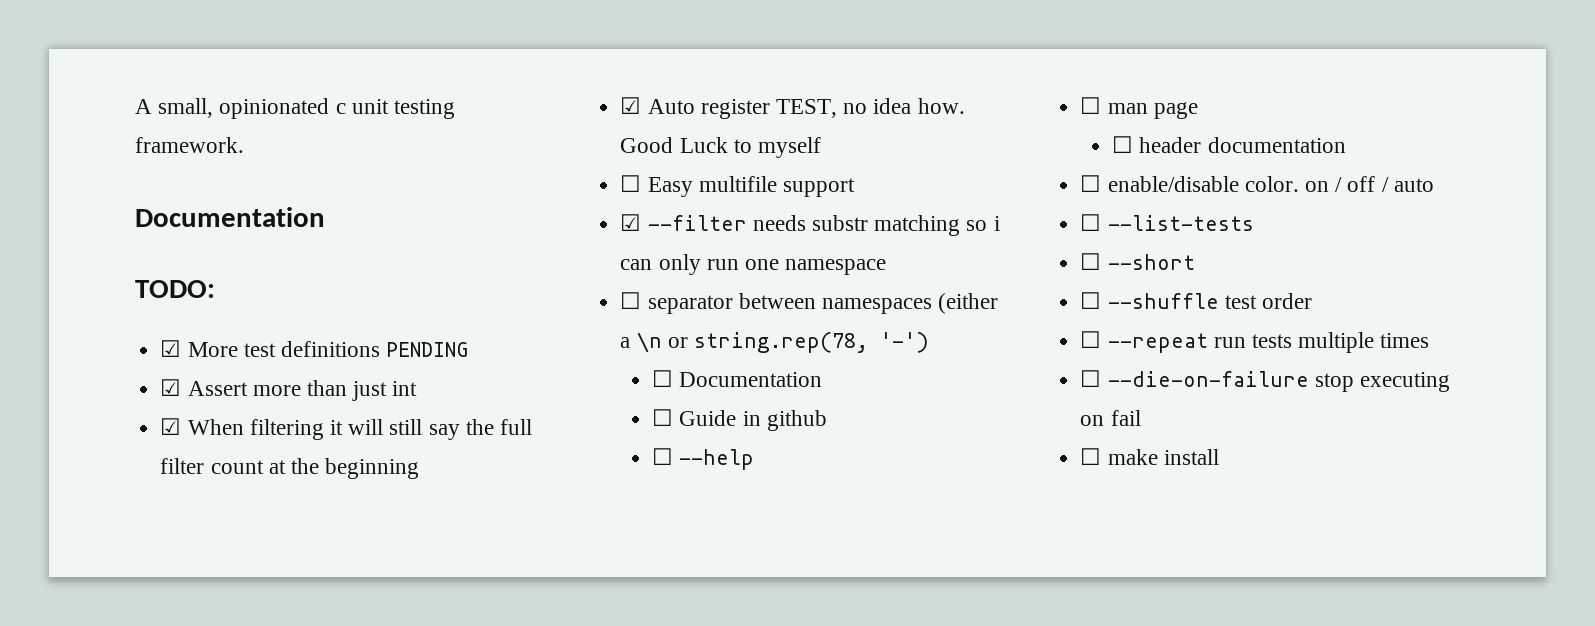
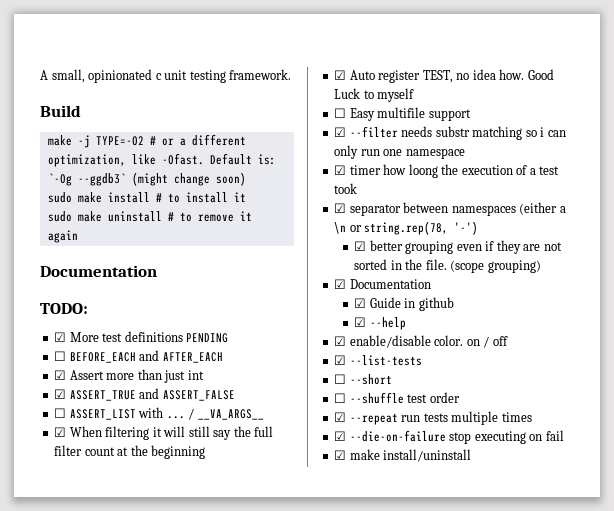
+ Build
+ make -j TYPE=-O2 # or a different optimization, like -Ofast. Default is: `-Og --ggdb3` (might change soon)
+ sudo make install # to install it
+ sudo make uninstall # to remove it again
+ ☐ BEFORE_EACH and AFTER_EACH
+ ☑ ASSERT_TRUE and ASSERT_FALSE
+ ☐ ASSERT_LIST with ... / __VA_ARGS__
- ☐ separator between namespaces (either a \n or string.rep(78, '-')
+ ☑ timer how loong the execution of a test took
+ ☑ separator between namespaces (either a \n or string.rep(78, '-')
- ☐ Documentation
- ☐ Guide in github
+ ☑ better grouping even if they are not sorted in the file. (scope grouping)
+ ☑ Documentation
+ ☑ Guide in github
- ☐ --help
+ ☑ --help
- ☐ man page
- ☐ header documentation
- ☐ enable/disable color. on / off / auto
- ☐ --list-tests
+ ☑ enable/disable color. on / off
+ ☑ --list-tests
- ☐ --repeat run tests multiple times
+ ☑ --repeat run tests multiple times
- ☐ --die-on-failure stop executing on fail
+ ☑ --die-on-failure stop executing on fail
- ☐ make install
+ ☑ make install/uninstall

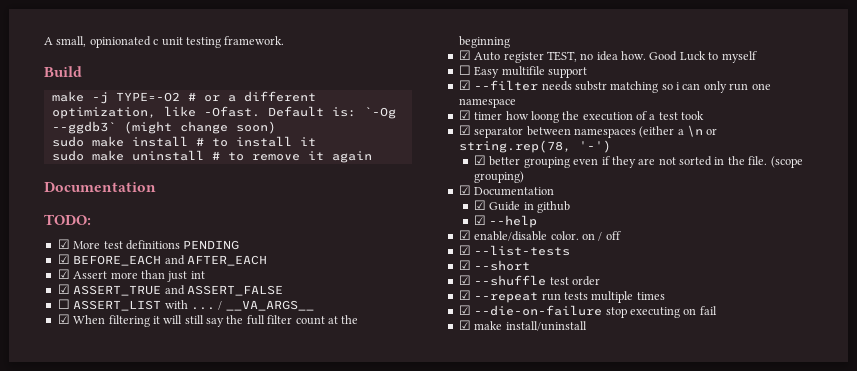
- ☐ BEFORE_EACH and AFTER_EACH
+ ☑ BEFORE_EACH and AFTER_EACH
- ☐ --short
+ ☑ --short
- ☐ --shuffle test order
+ ☑ --shuffle test order

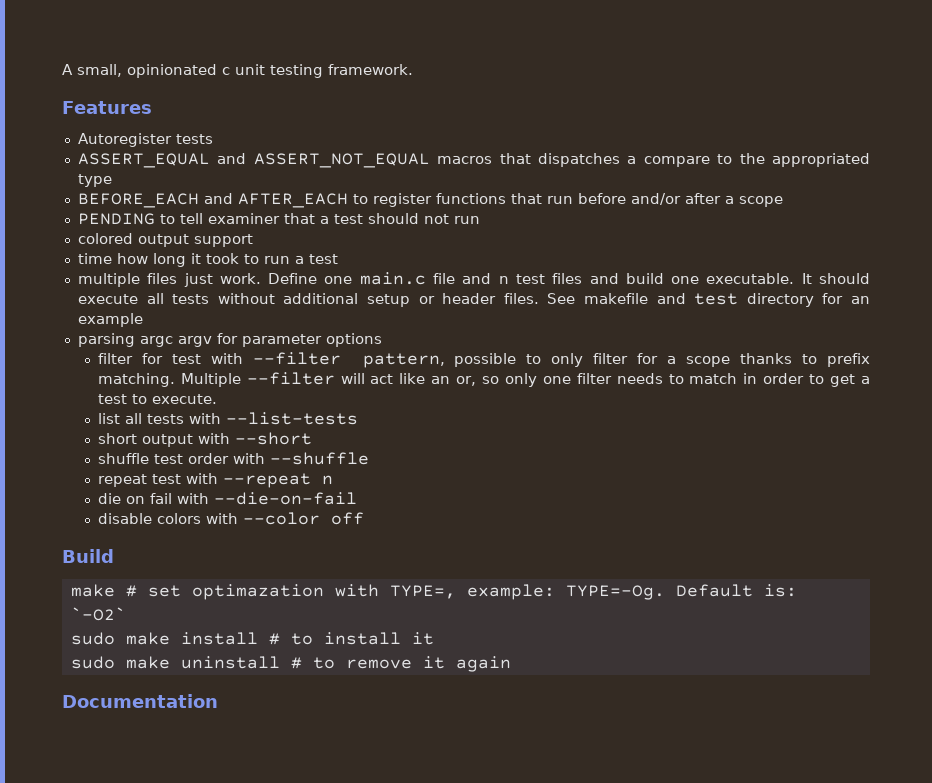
+ Features
+ Autoregister tests
+ ASSERT_EQUAL and ASSERT_NOT_EQUAL macros that dispatches a compare to the appropriated type
+ BEFORE_EACH and AFTER_EACH to register functions that run before and/or after a scope
+ PENDING to tell examiner that a test should not run
+ colored output support
+ time how long it took to run a test
+ multiple files just work. Define one main.c file and n test files and build one executable. It should execute all tests without additional setup or header files. See makefile and test directory for an example
+ parsing argc argv for parameter options
+ filter for test with --filter pattern, possible to only filter for a scope thanks to prefix matching. Multiple --filter will act like an or, so only one filter needs to match in order to get a test to execute.
+ list all tests with --list-tests
+ short output with --short
+ shuffle test order with --shuffle
+ repeat test with --repeat n
+ die on fail with --die-on-fail
+ disable colors with --color off
  Build
- make -j TYPE=-O2 # or a different optimization, like -Ofast. Default is: `-Og --ggdb3` (might change soon)
+ make # set optimazation with TYPE=, example: TYPE=-Og. Default is: `-O2`
- TODO:
- ☑ More test definitions PENDING
- ☑ BEFORE_EACH and AFTER_EACH
- ☑ Assert more than just int
- ☑ ASSERT_TRUE and ASSERT_FALSE
- ☐ ASSERT_LIST with ... / __VA_ARGS__
- ☑ When filtering it will still say the full filter count at the beginning
- ☑ Auto register TEST, no idea how. Good Luck to myself
- ☐ Easy multifile support
- ☑ --filter needs substr matching so i can only run one namespace
- ☑ timer how loong the execution of a test took
- ☑ separator between namespaces (either a \n or string.rep(78, '-')
- ☑ better grouping even if they are not sorted in the file. (scope grouping)
- ☑ Documentation
- ☑ Guide in github
- ☑ --help
- ☑ enable/disable color. on / off
- ☑ --list-tests
- ☑ --short
- ☑ --shuffle test order
- ☑ --repeat run tests multiple times
- ☑ --die-on-failure stop executing on fail
- ☑ make install/uninstall

